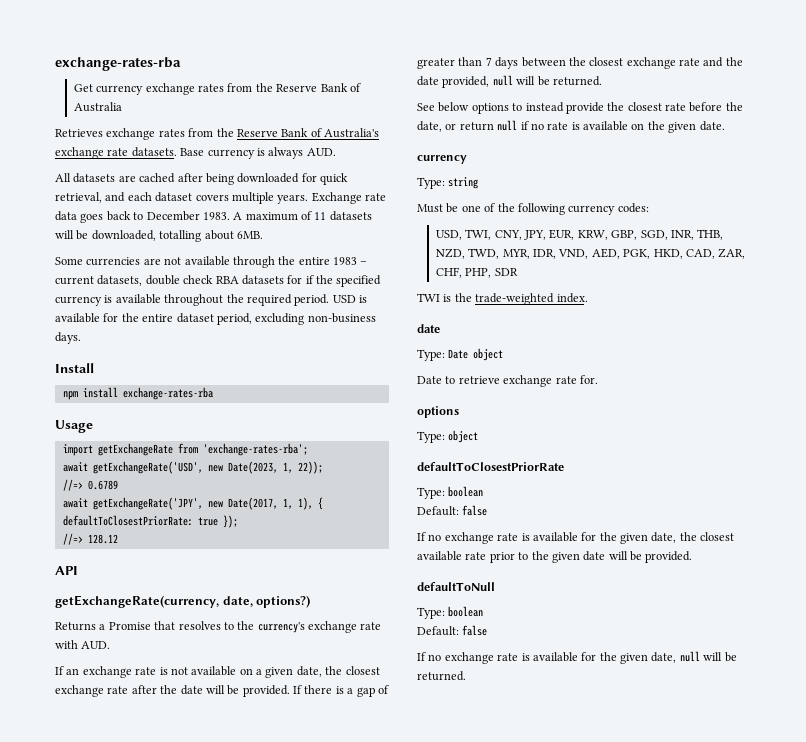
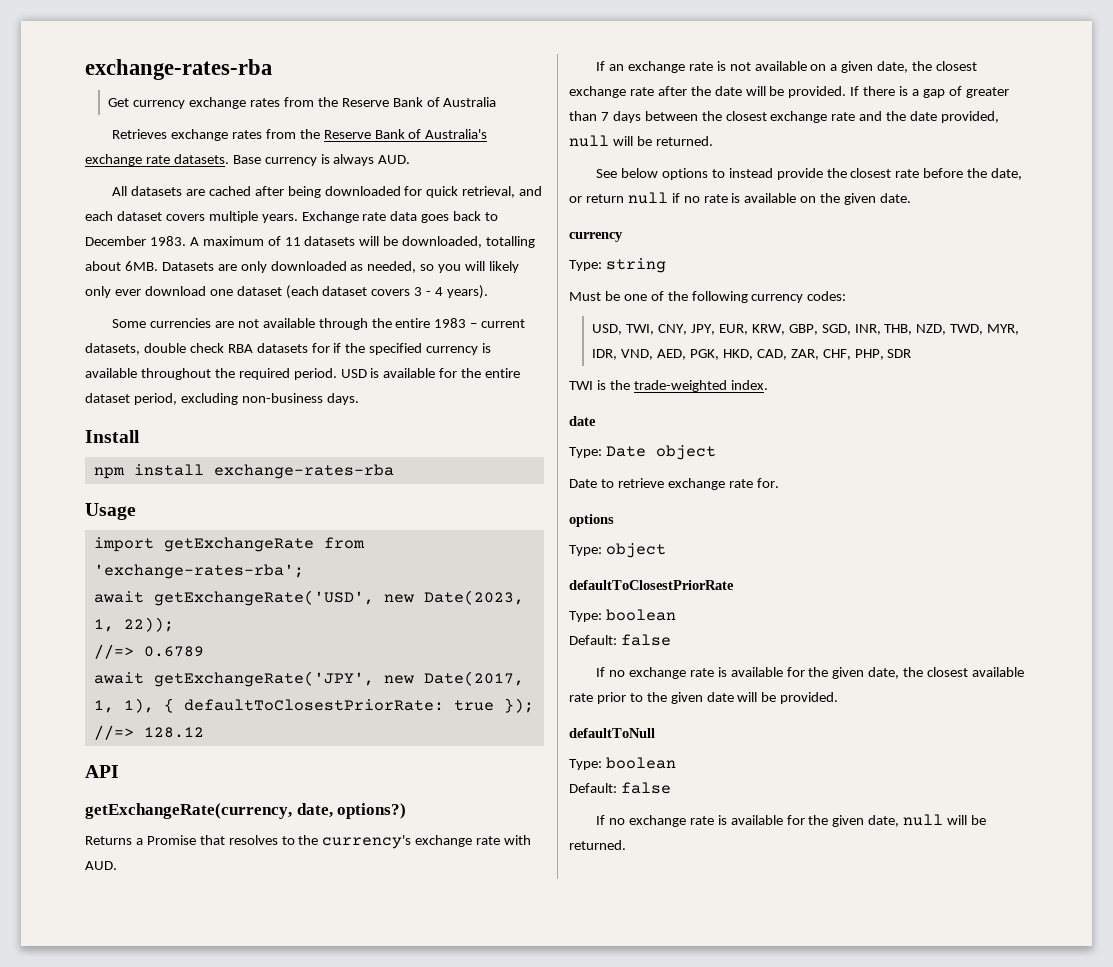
+ Datasets are only downloaded as needed, so you will likely only ever download one dataset (each dataset covers 3 - 4 years).

